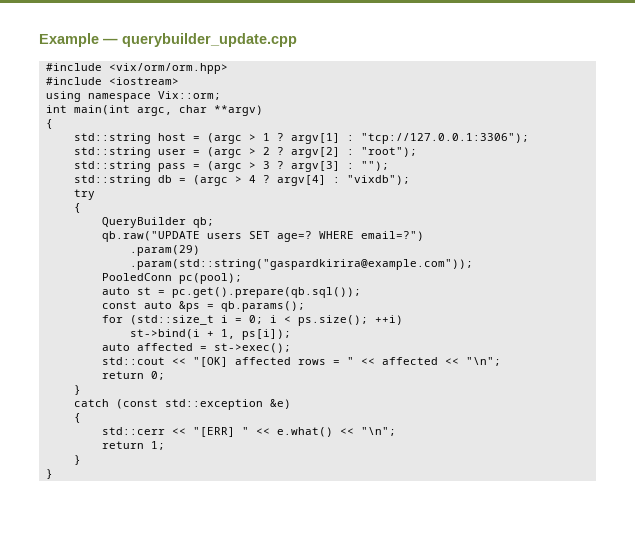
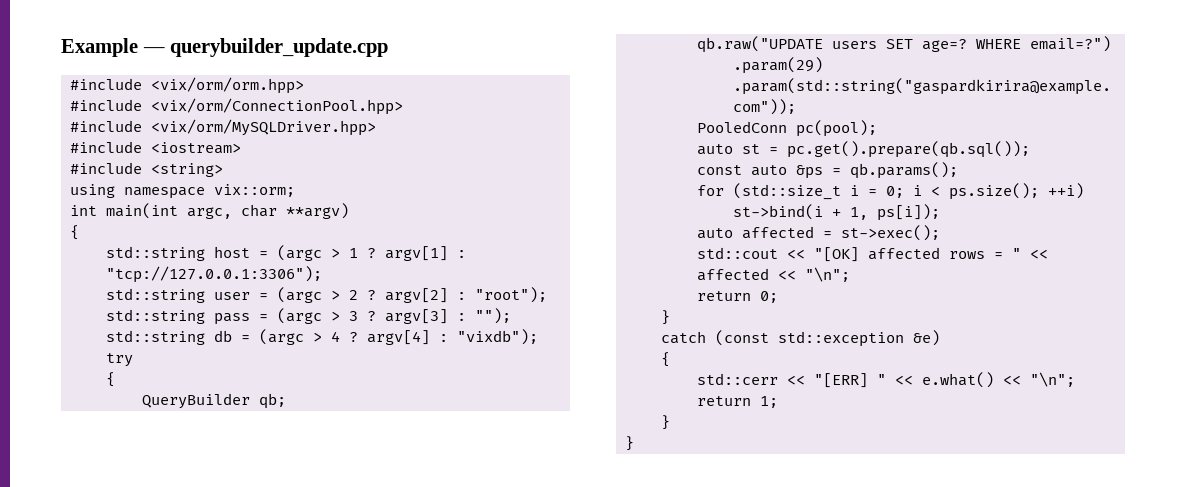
+ #include <vix/orm/ConnectionPool.hpp>
+ #include <vix/orm/MySQLDriver.hpp>
+ #include <string>
- using namespace Vix::orm;
+ using namespace vix::orm;

